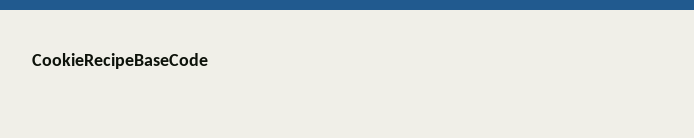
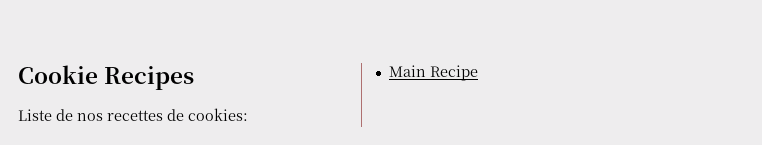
- CookieRecipeBaseCode
+ Cookie Recipes
+ Liste de nos recettes de cookies:
+ Main Recipe

